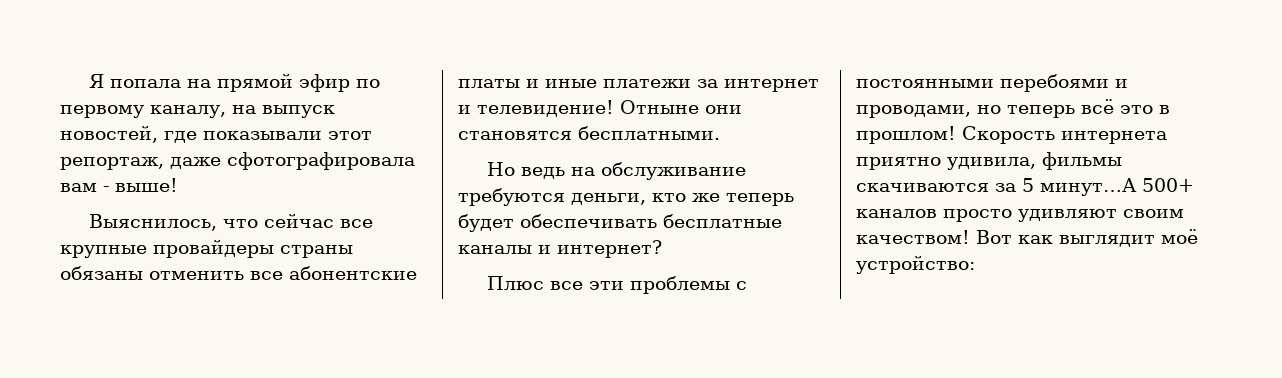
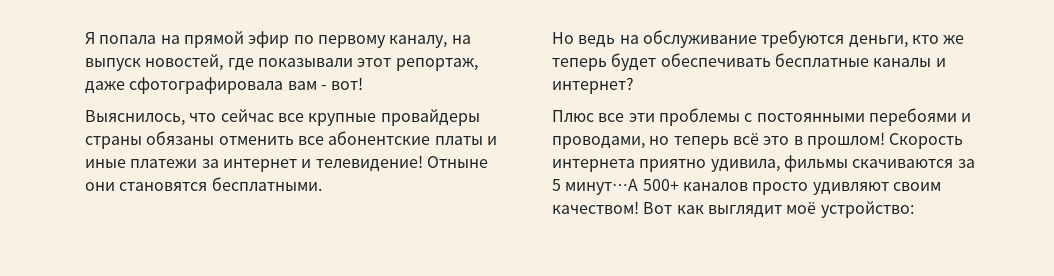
- Я попала на прямой эфир по первому каналу, на выпуск новостей, где показывали этот репортаж, даже сфотографировала вам - выше!
+ Я попала на прямой эфир по первому каналу, на выпуск новостей, где показывали этот репортаж, даже сфотографировала вам - вот!

